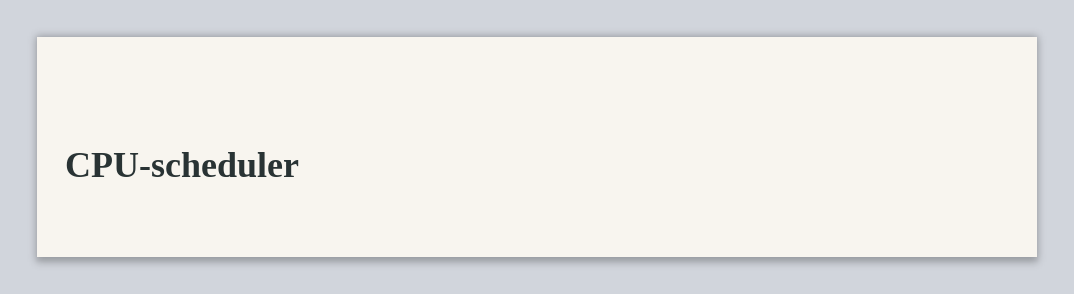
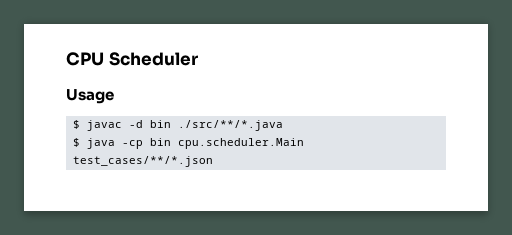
- CPU-scheduler
+ CPU Scheduler
+ Usage
+ $ javac -d bin ./src/**/*.java
+ $ java -cp bin cpu.scheduler.Main test_cases/**/*.json

